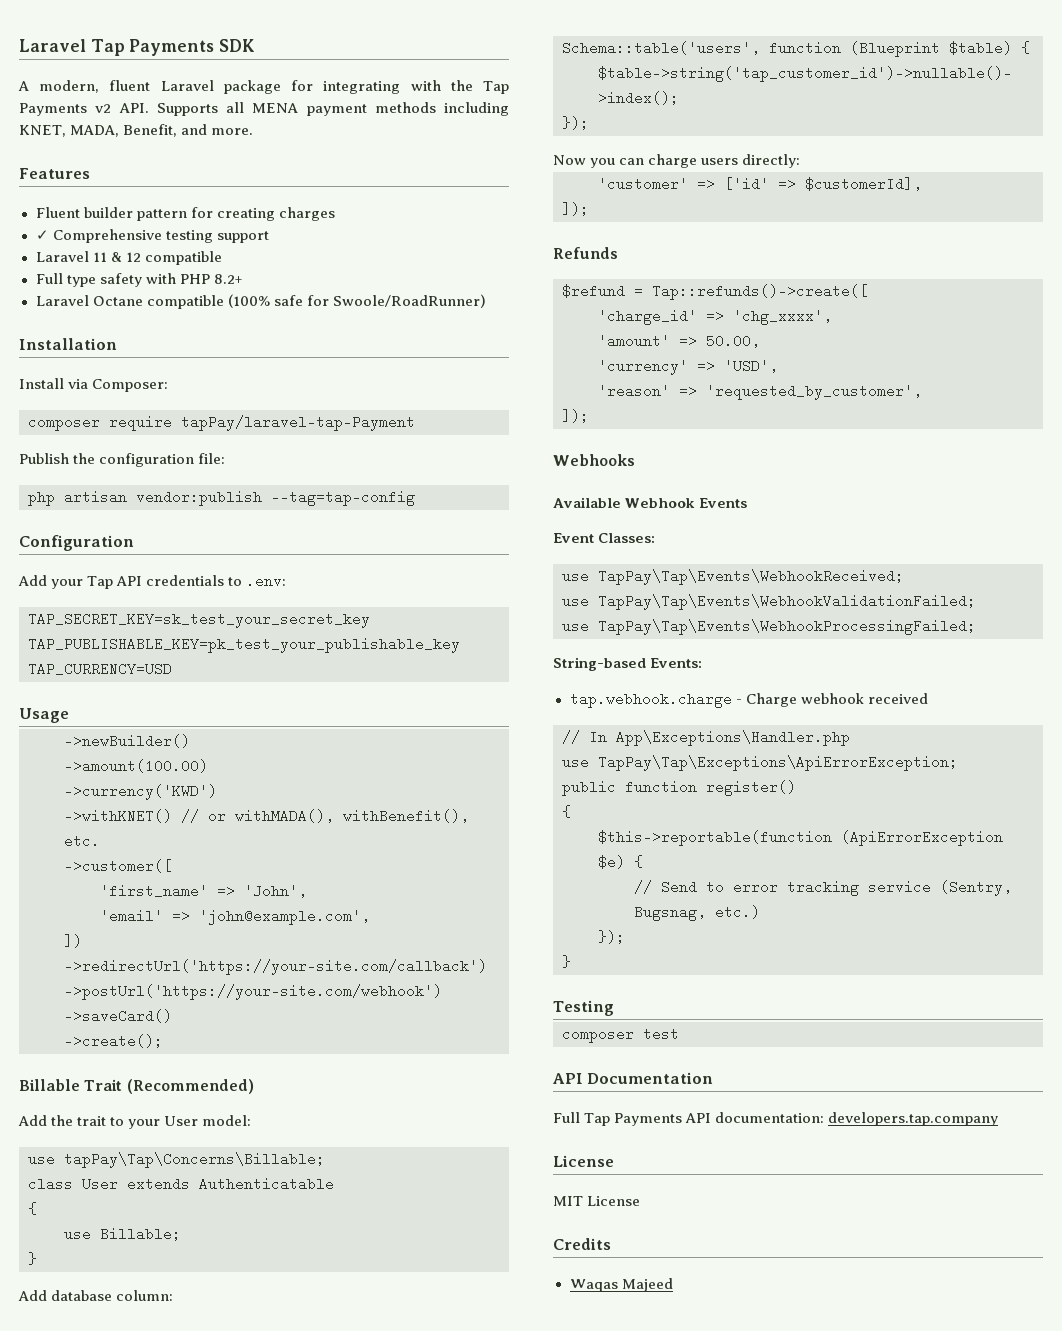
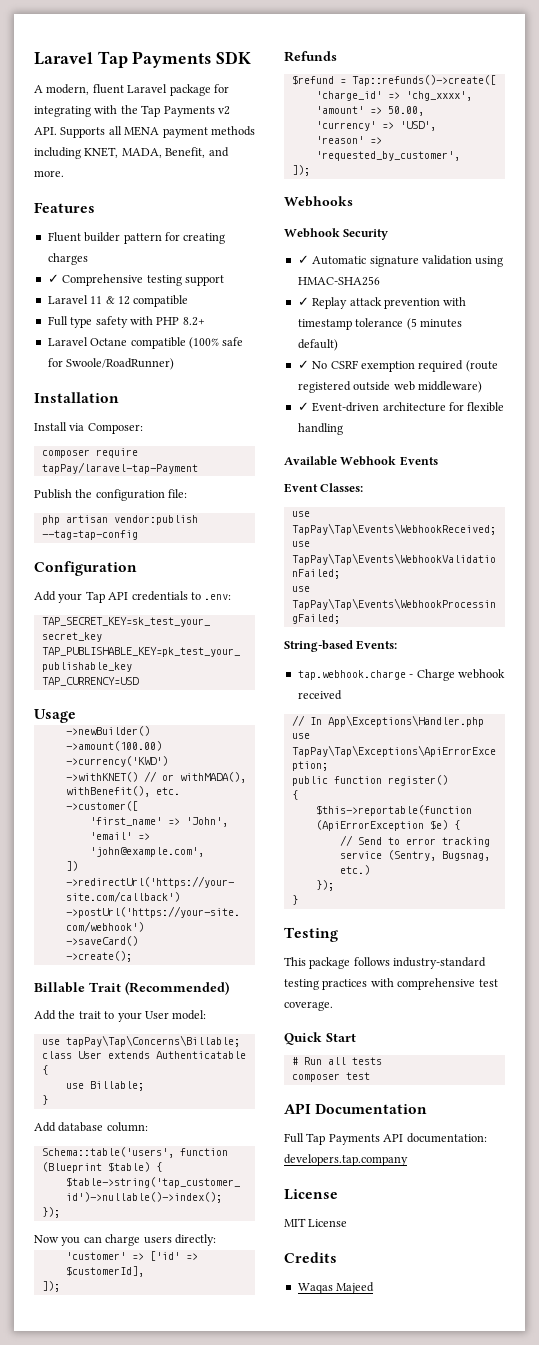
+ Webhook Security
+ ✓ Automatic signature validation using HMAC-SHA256
+ ✓ Replay attack prevention with timestamp tolerance (5 minutes default)
+ ✓ No CSRF exemption required (route registered outside web middleware)
+ ✓ Event-driven architecture for flexible handling
+ This package follows industry-standard testing practices with comprehensive test coverage.
+ Quick Start
+ # Run all tests

